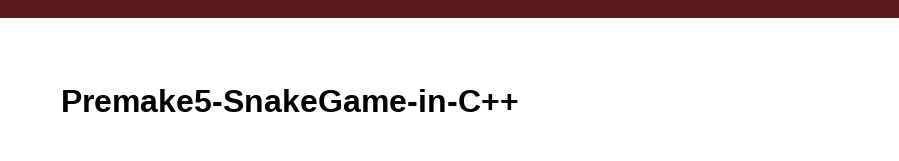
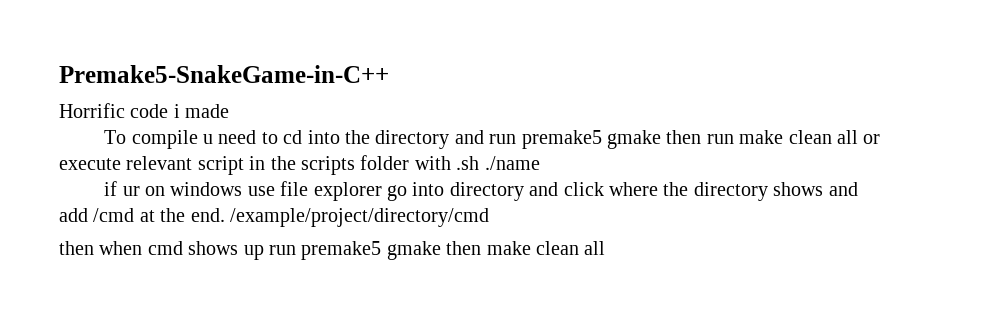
+ Horrific code i made
+ To compile u need to cd into the directory and run premake5 gmake then run make clean all or execute relevant script in the scripts folder with .sh ./name
+ if ur on windows use file explorer go into directory and click where the directory shows and add /cmd at the end. /example/project/directory/cmd
+ then when cmd shows up run premake5 gmake then make clean all

